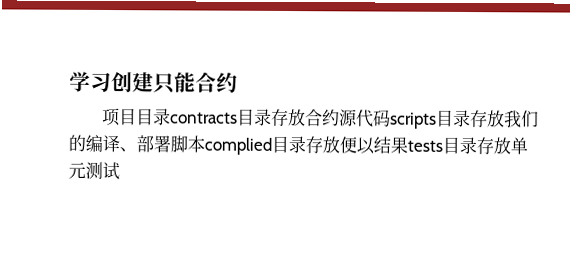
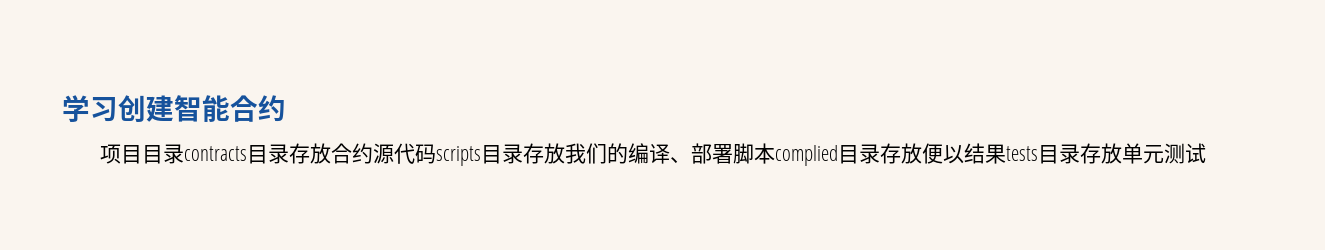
- 学习创建只能合约
+ 学习创建智能合约

